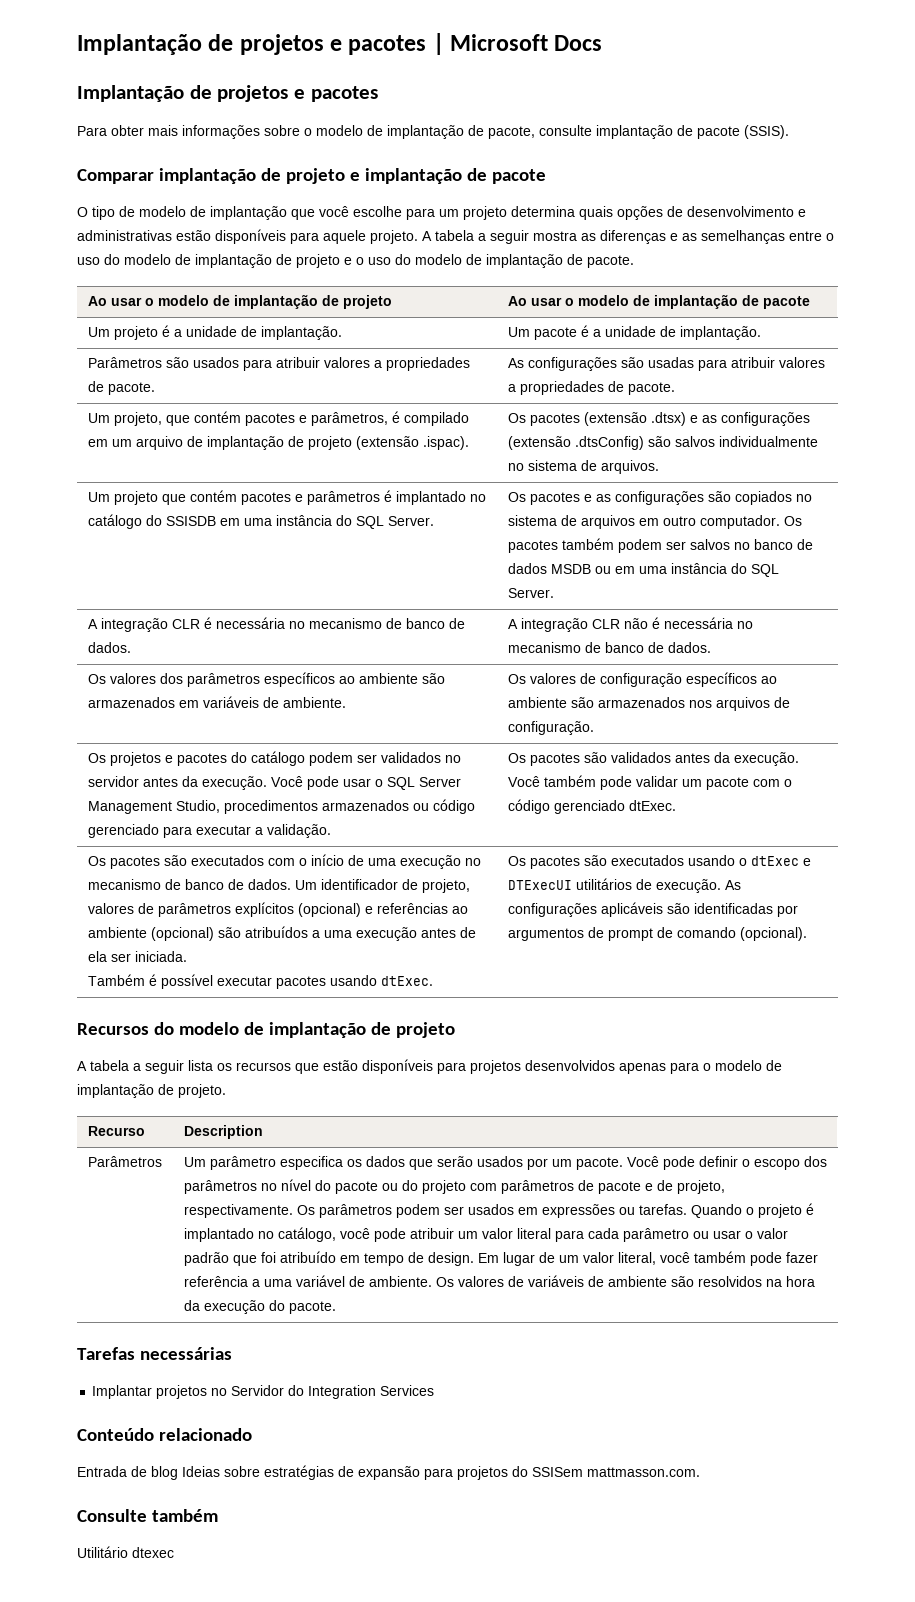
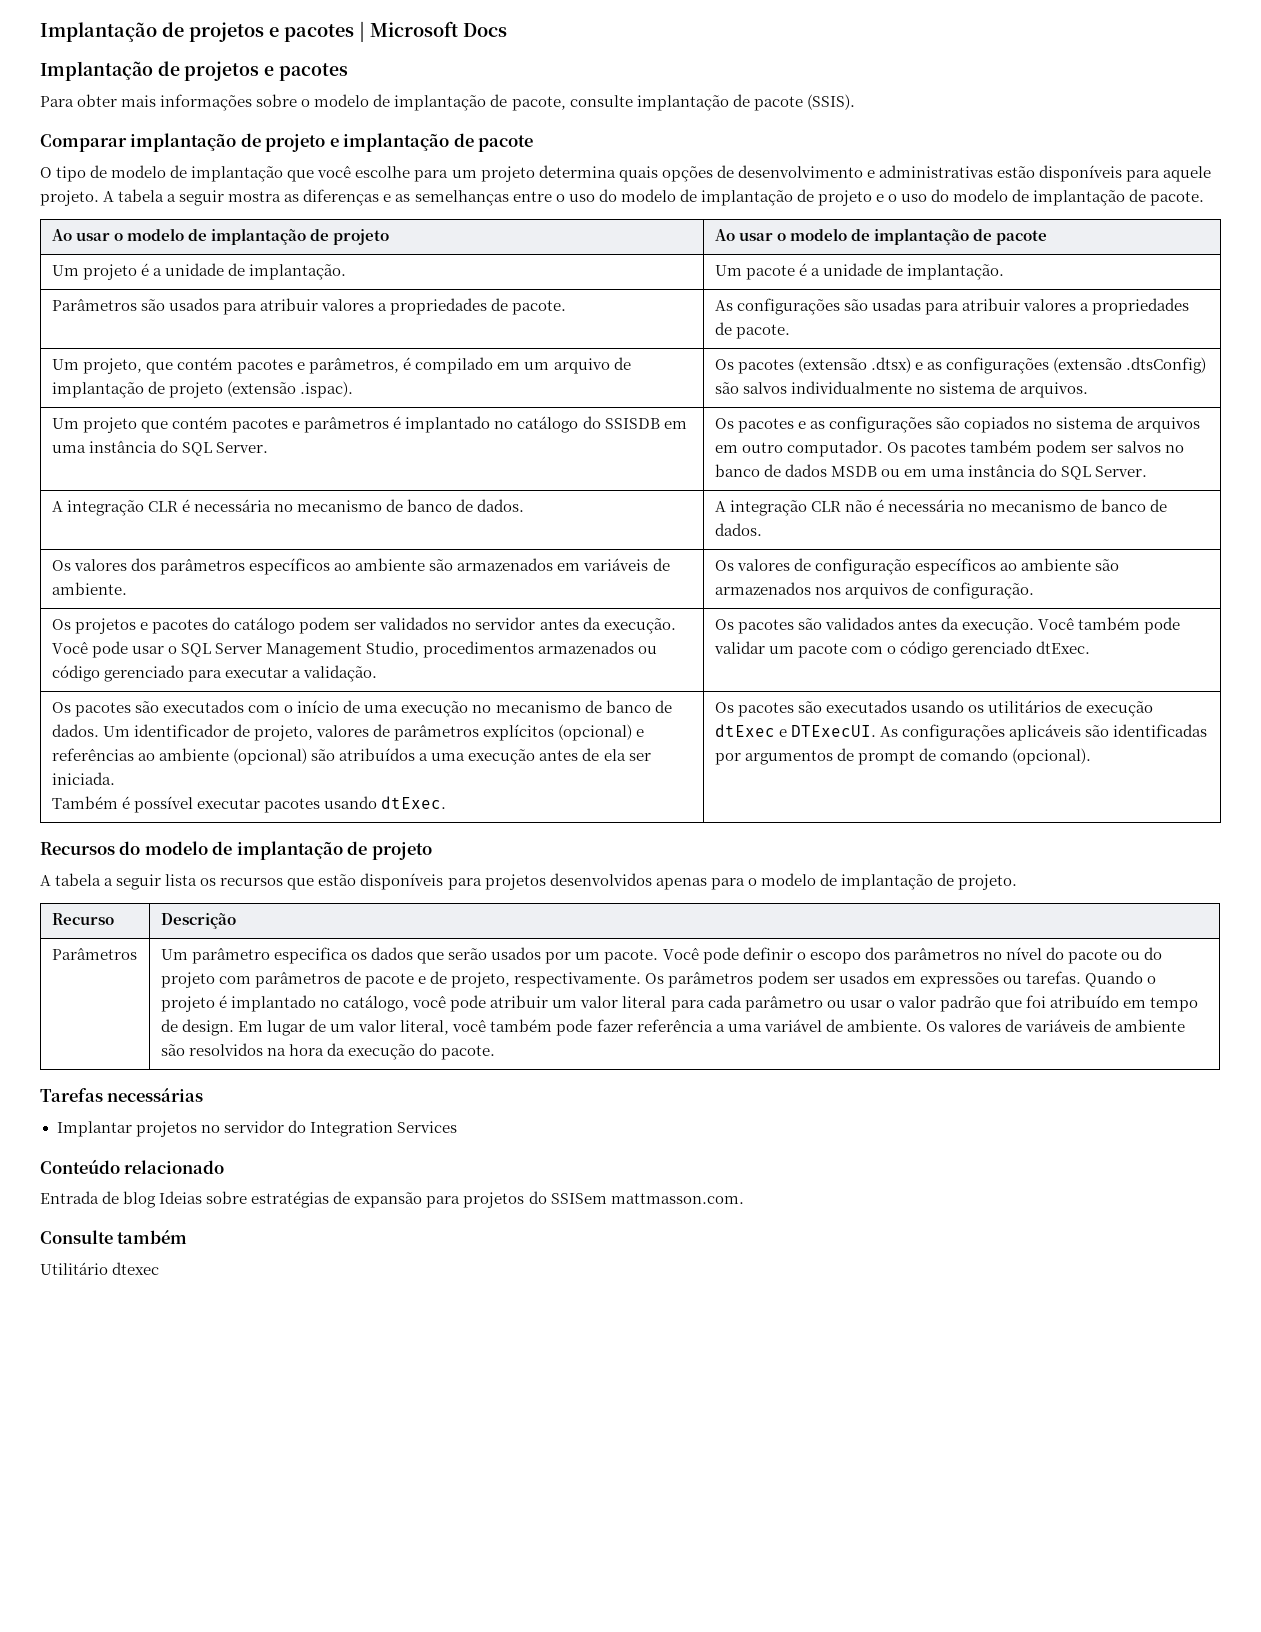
- Os pacotes são executados usando o dtExec e DTExecUI utilitários de execução.
+ Os pacotes são executados usando os utilitários de execução dtExec e DTExecUI.
- Recurso | Description
+ Recurso | Descrição
- Implantar projetos no Servidor do Integration Services
+ Implantar projetos no servidor do Integration Services

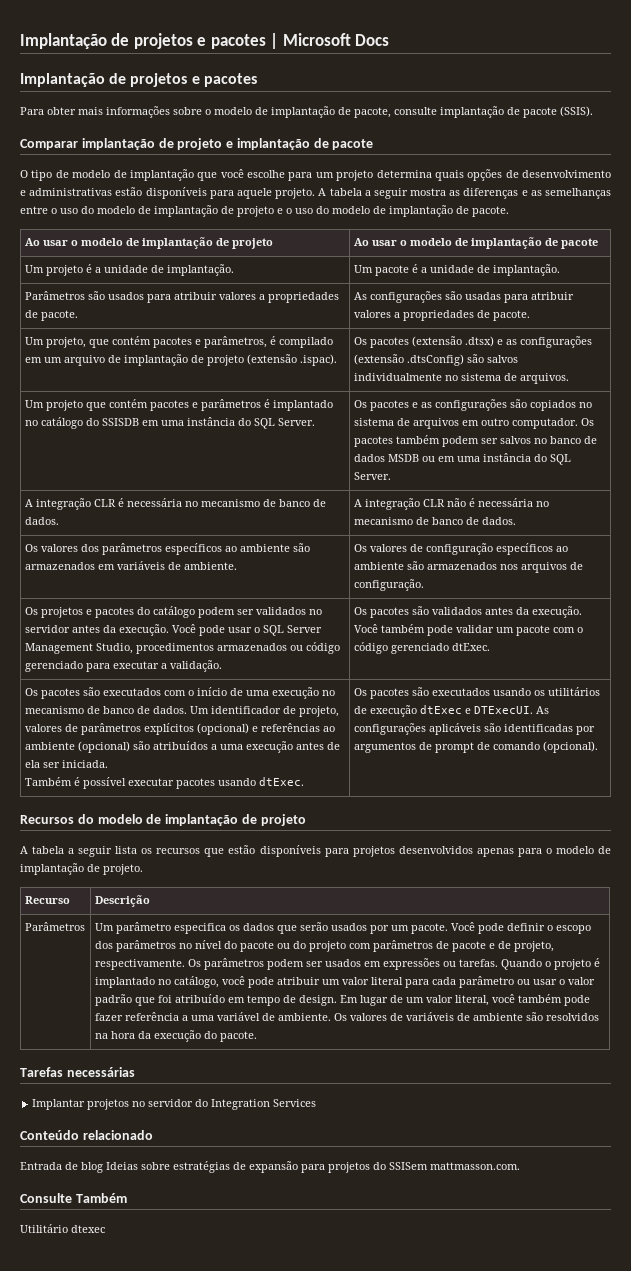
- Consulte também
+ Consulte Também

